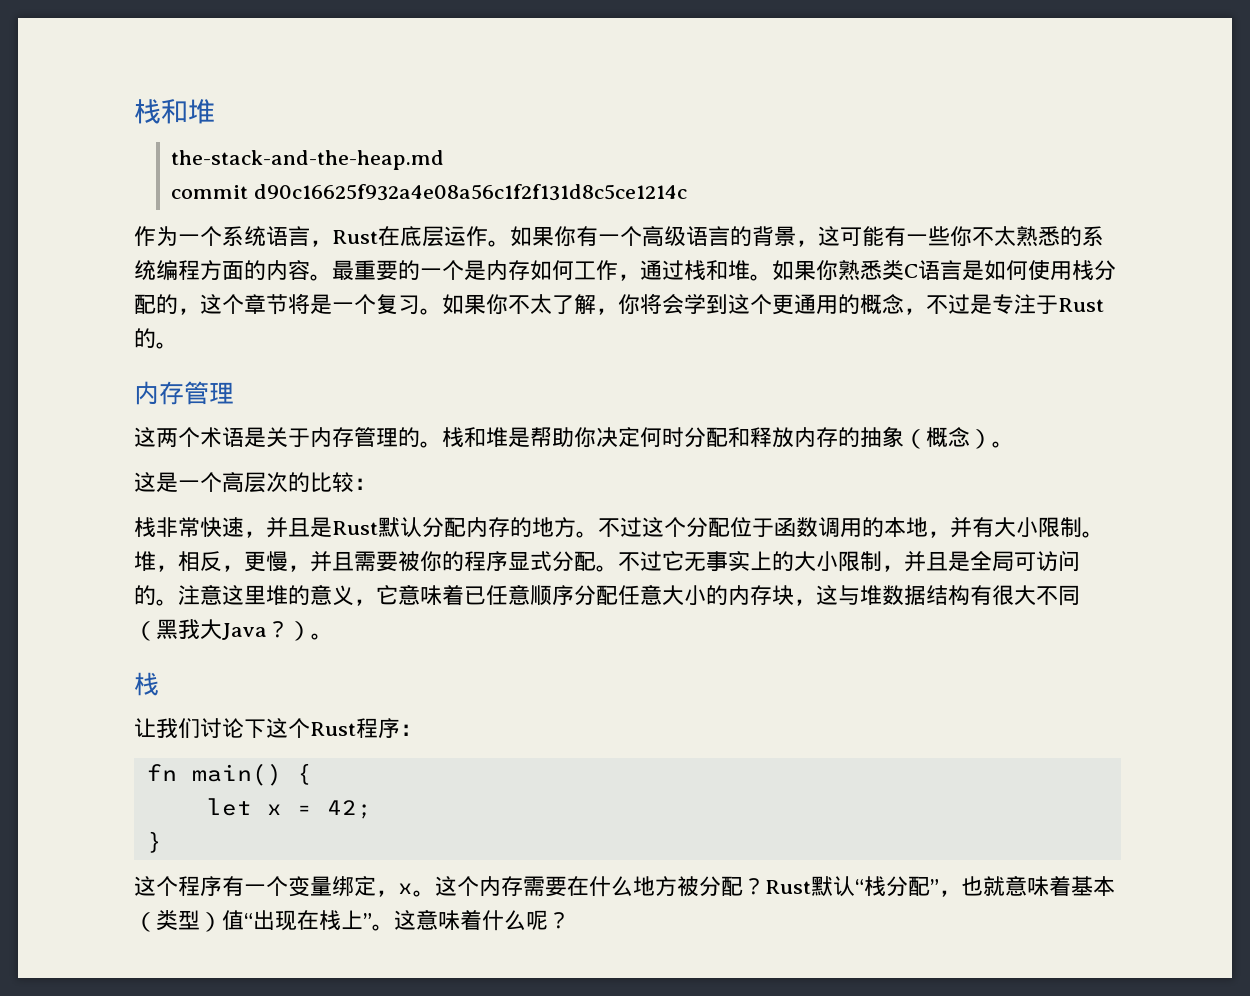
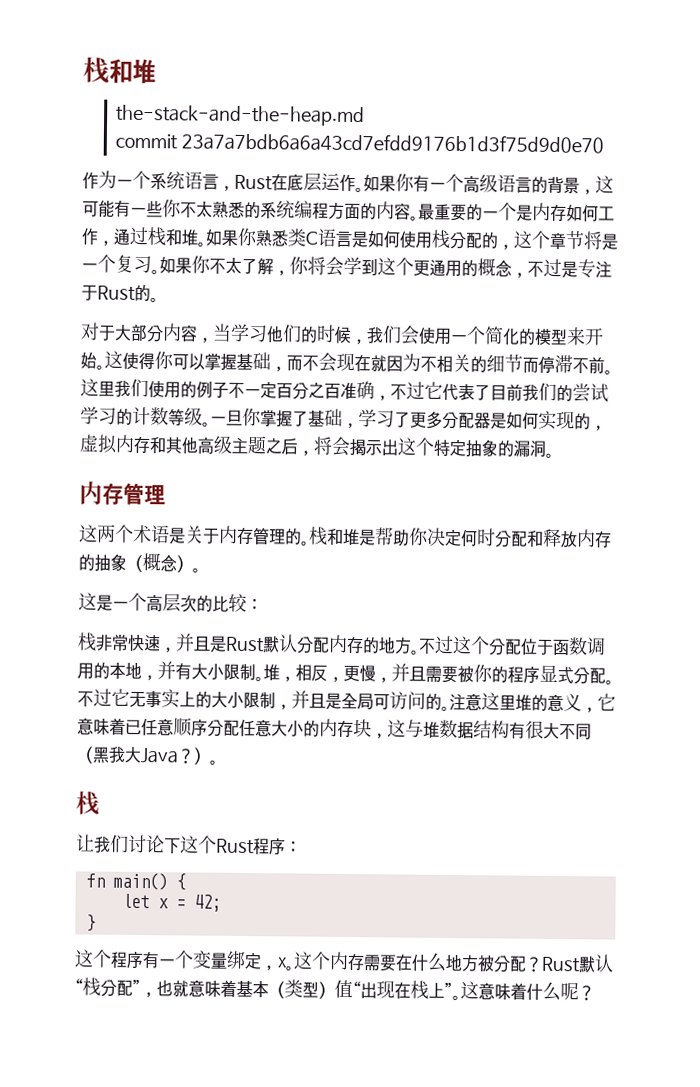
- commit d90c16625f932a4e08a56c1f2f131d8c5ce1214c
+ commit 23a7a7bdb6a6a43cd7efdd9176b1d3f75d9d0e70
+ 对于大部分内容，当学习他们的时候，我们会使用一个简化的模型来开始。这使得你可以掌握基础，而不会现在就因为不相关的细节而停滞不前。这里我们使用的例子不一定百分之百准确，不过它代表了目前我们的尝试学习的计数等级。一旦你掌握了基础，学习了更多分配器是如何实现的，虚拟内存和其他高级主题之后，将会揭示出这个特定抽象的漏洞。

